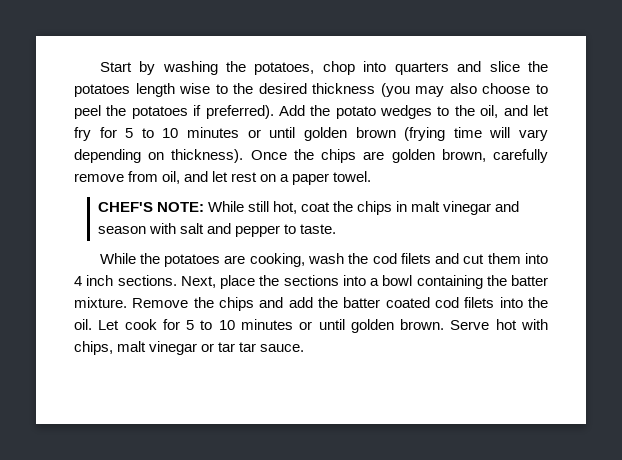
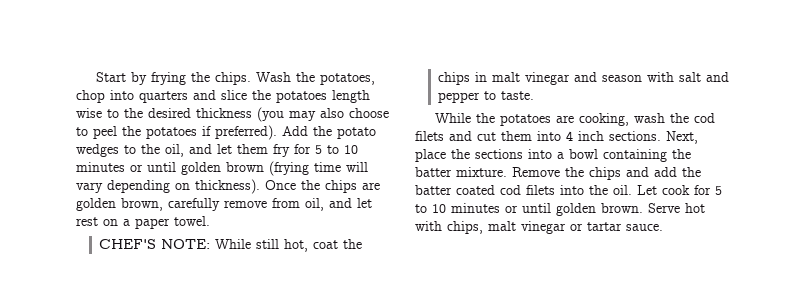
- Start by washing the potatoes, chop into quarters and slice the potatoes length wise to the desired thickness (you may also choose to peel the potatoes if preferred).
+ Start by frying the chips. Wash the potatoes, chop into quarters and slice the potatoes length wise to the desired thickness (you may also choose to peel the potatoes if preferred).
- Add the potato wedges to the oil, and let fry for 5 to 10 minutes or until golden brown (frying time will vary depending on thickness).
+ Add the potato wedges to the oil, and let them fry for 5 to 10 minutes or until golden brown (frying time will vary depending on thickness).
- Serve hot with chips, malt vinegar or tar tar sauce.
+ Serve hot with chips, malt vinegar or tartar sauce.

